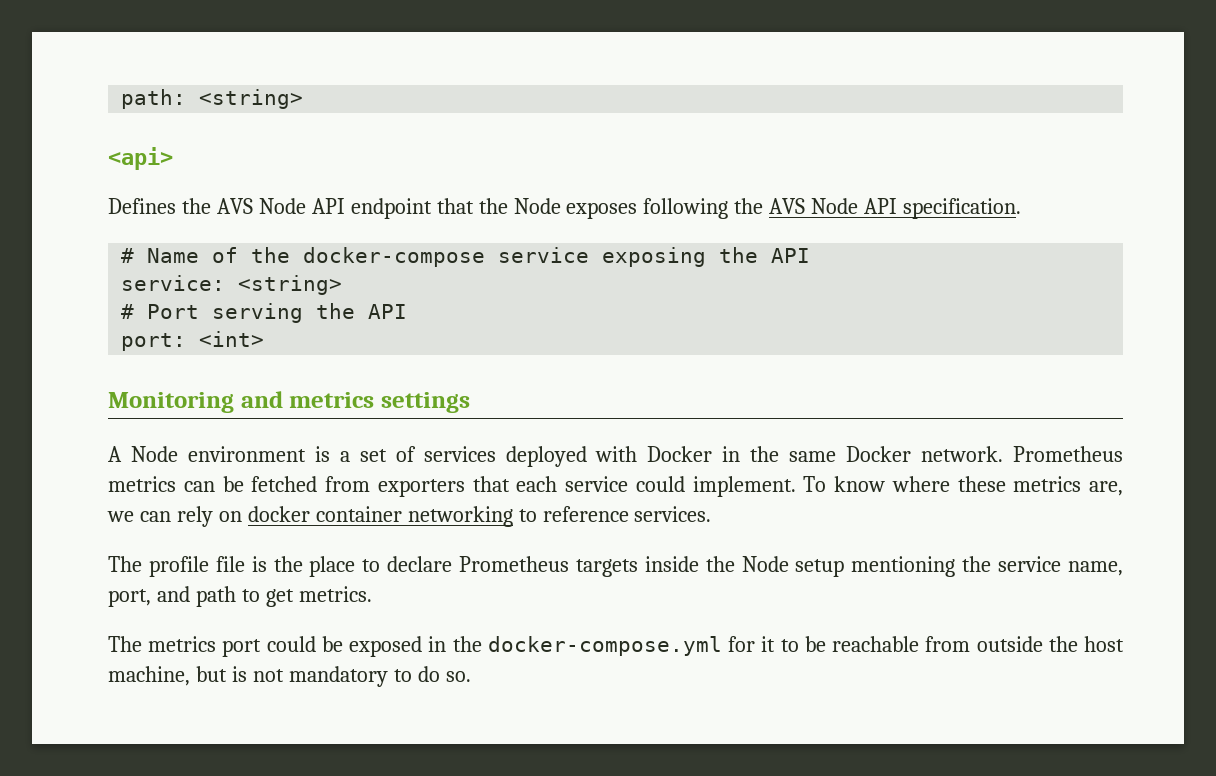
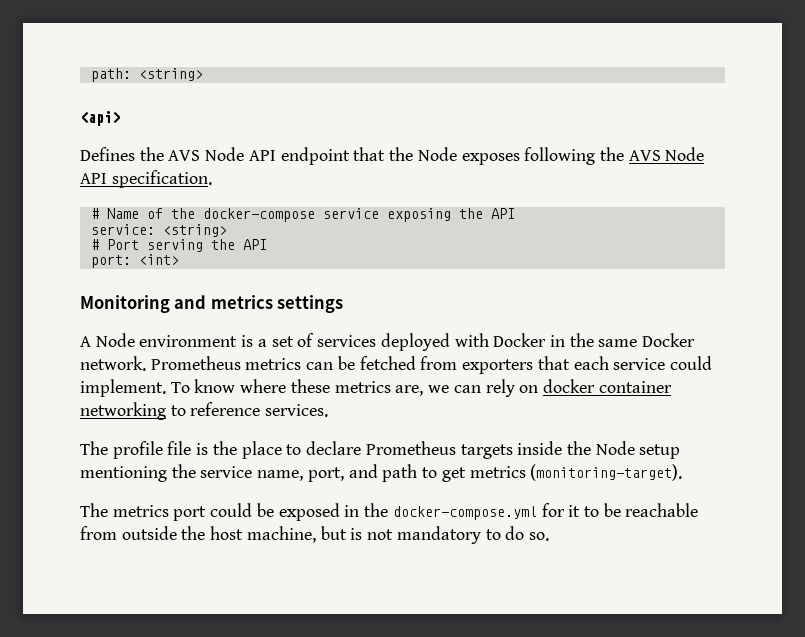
- The profile file is the place to declare Prometheus targets inside the Node setup mentioning the service name, port, and path to get metrics.
+ The profile file is the place to declare Prometheus targets inside the Node setup mentioning the service name, port, and path to get metrics (monitoring-target).

